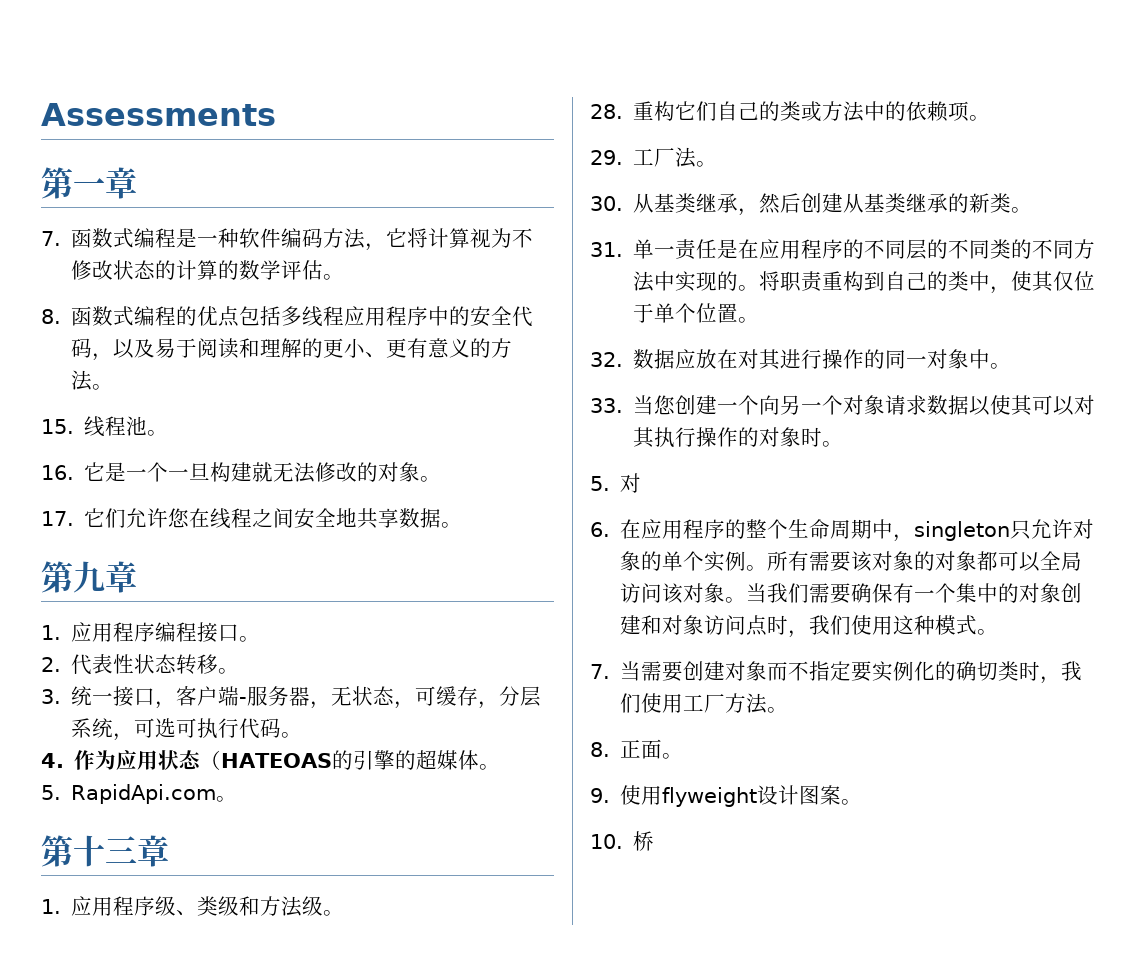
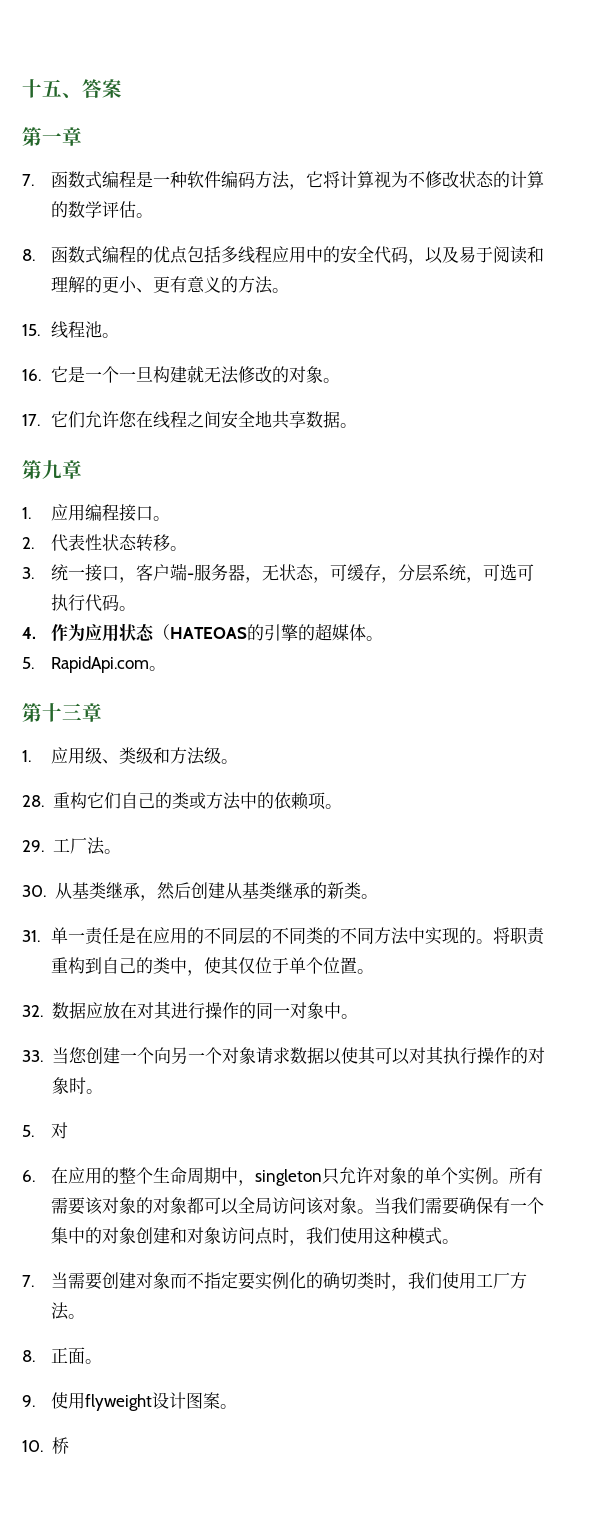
- Assessments
+ 十五、答案
- 8.函数式编程的优点包括多线程应用程序中的安全代码，以及易于阅读和理解的更小、更有意义的方法。
+ 8.函数式编程的优点包括多线程应用中的安全代码，以及易于阅读和理解的更小、更有意义的方法。
- 1.应用程序编程接口。
+ 1.应用编程接口。
- 1.应用程序级、类级和方法级。
+ 1.应用级、类级和方法级。
- 31.单一责任是在应用程序的不同层的不同类的不同方法中实现的。
+ 31.单一责任是在应用的不同层的不同类的不同方法中实现的。
- 6.在应用程序的整个生命周期中，singleton只允许对象的单个实例。
+ 6.在应用的整个生命周期中，singleton只允许对象的单个实例。

